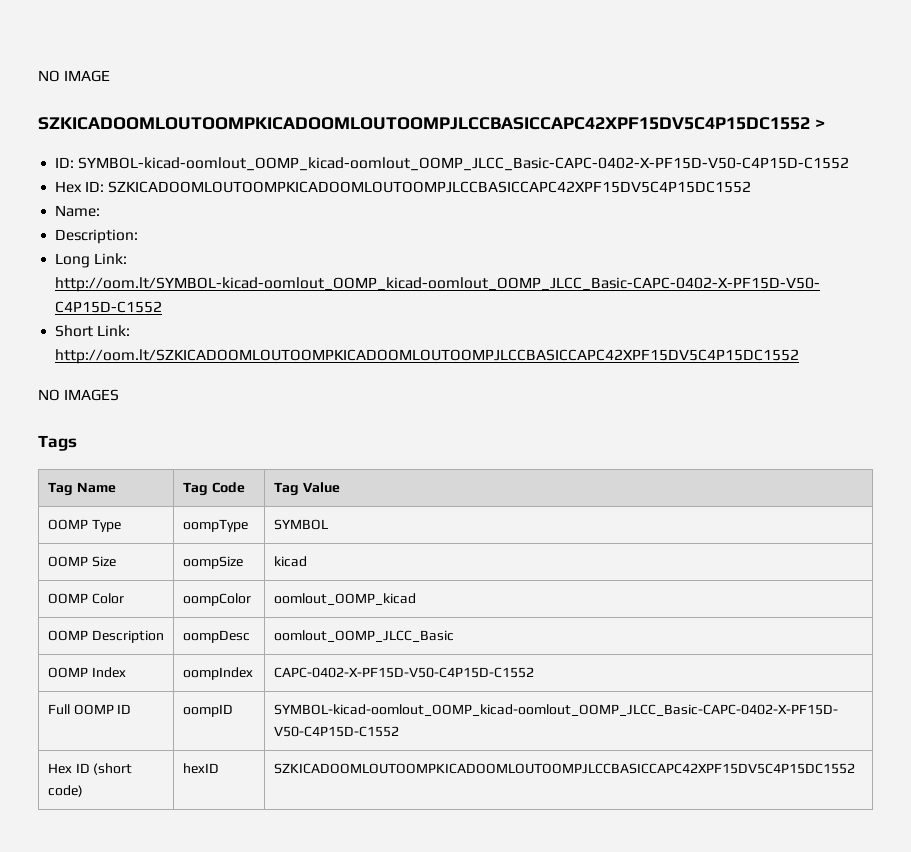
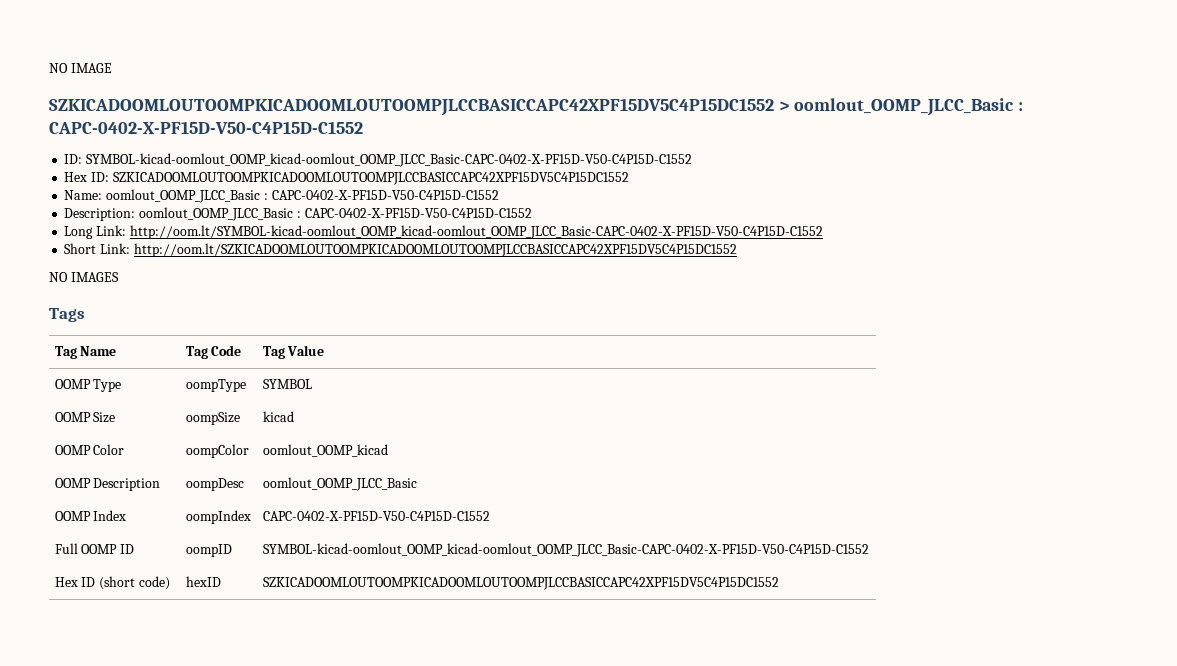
- SZKICADOOMLOUTOOMPKICADOOMLOUTOOMPJLCCBASICCAPC42XPF15DV5C4P15DC1552 >
+ SZKICADOOMLOUTOOMPKICADOOMLOUTOOMPJLCCBASICCAPC42XPF15DV5C4P15DC1552 > oomlout_OOMP_JLCC_Basic : CAPC-0402-X-PF15D-V50-C4P15D-C1552
- Name:
- Description:
+ Name: oomlout_OOMP_JLCC_Basic : CAPC-0402-X-PF15D-V50-C4P15D-C1552
+ Description: oomlout_OOMP_JLCC_Basic : CAPC-0402-X-PF15D-V50-C4P15D-C1552

